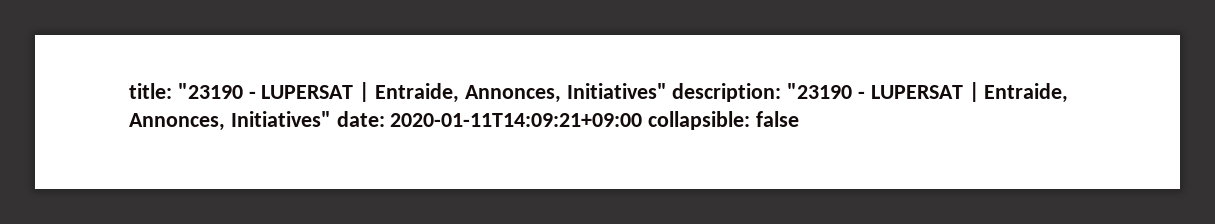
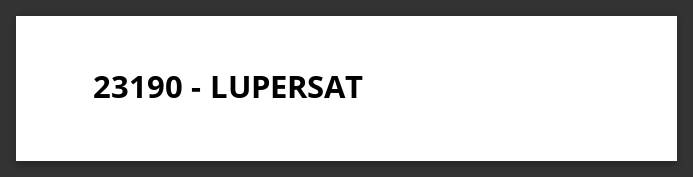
- title: "23190 - LUPERSAT | Entraide, Annonces, Initiatives" description: "23190 - LUPERSAT | Entraide, Annonces, Initiatives" date: 2020-01-11T14:09:21+09:00 collapsible: false
+ 23190 - LUPERSAT

